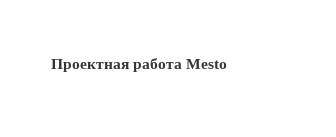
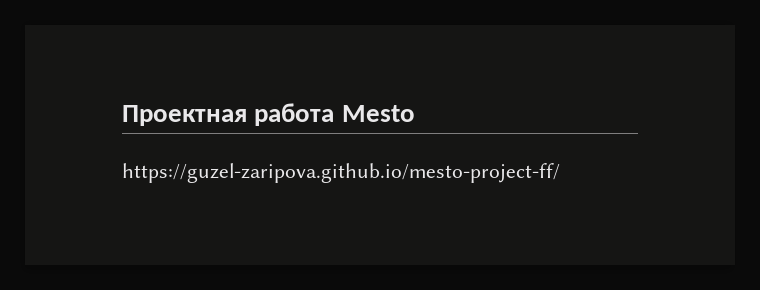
+ https://guzel-zaripova.github.io/mesto-project-ff/

